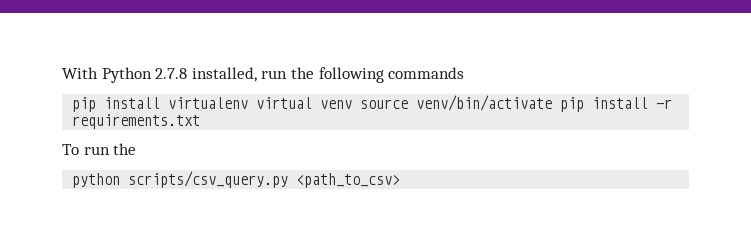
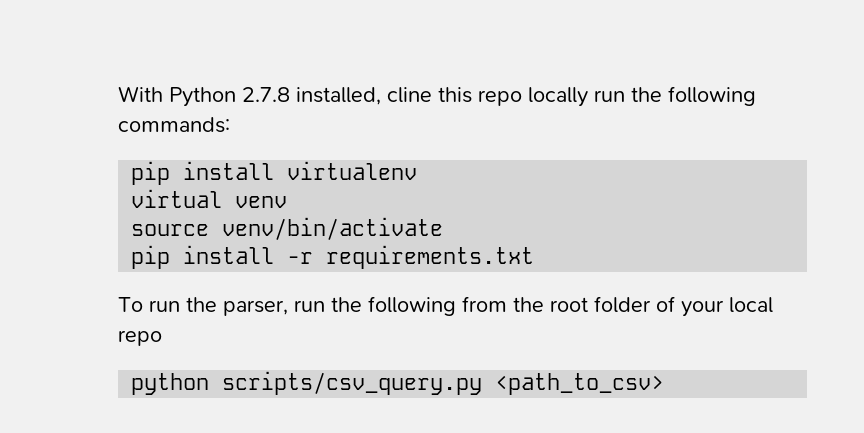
- With Python 2.7.8 installed, run the following commands
+ With Python 2.7.8 installed, cline this repo locally run the following commands:
- pip install virtualenv virtual venv source venv/bin/activate pip install -r requirements.txt
+ pip install virtualenv
+ virtual venv
+ source venv/bin/activate
+ pip install -r requirements.txt
- To run the
+ To run the parser, run the following from the root folder of your local repo

